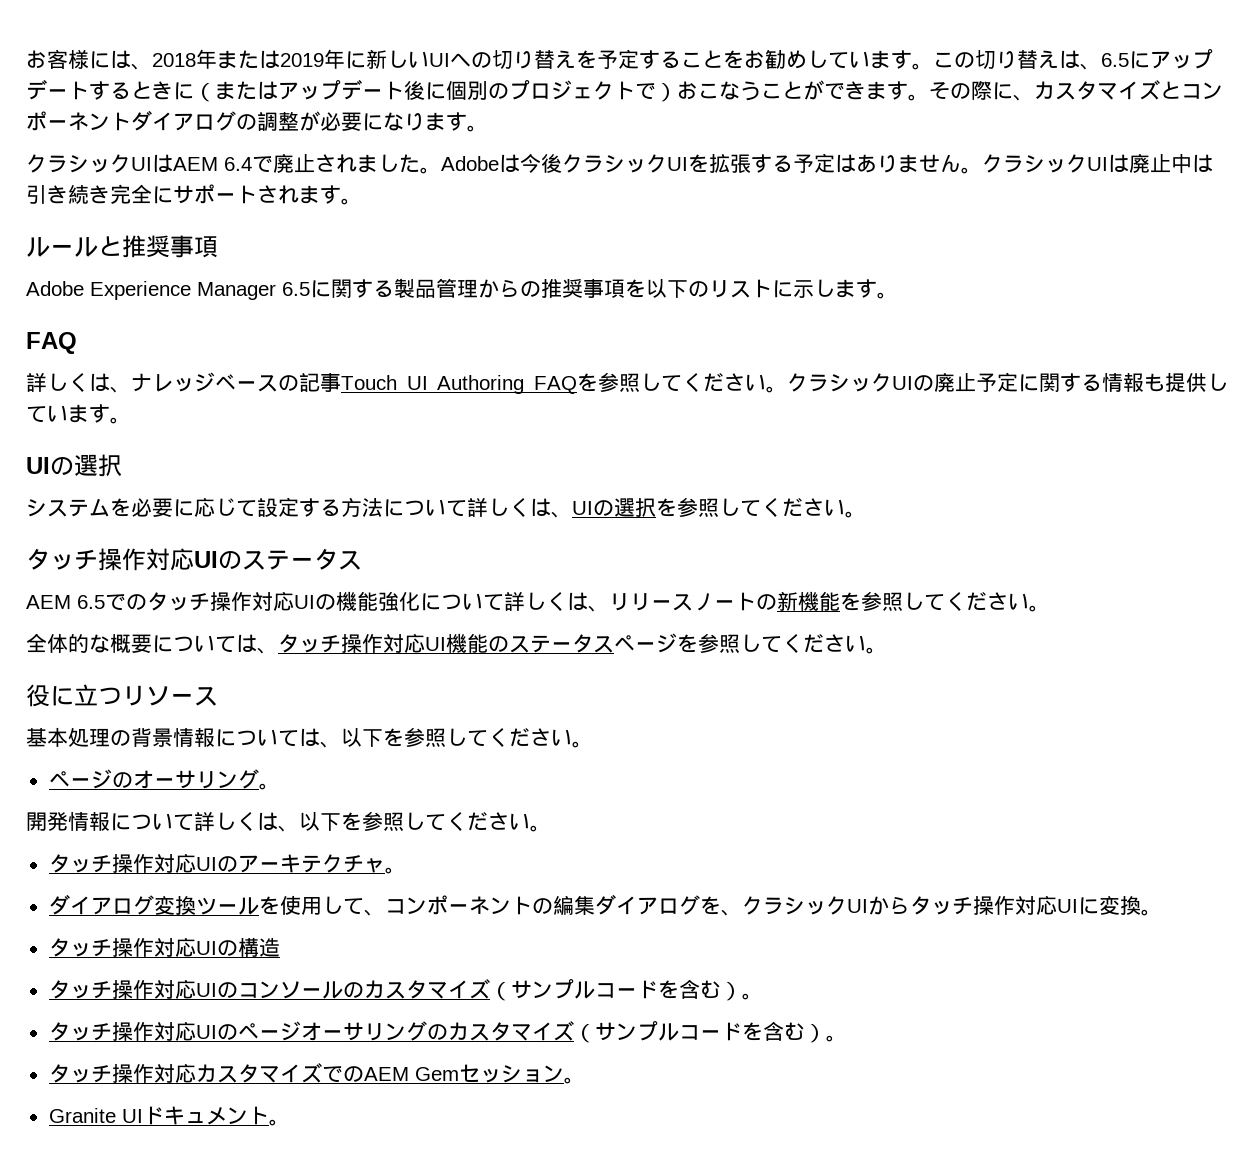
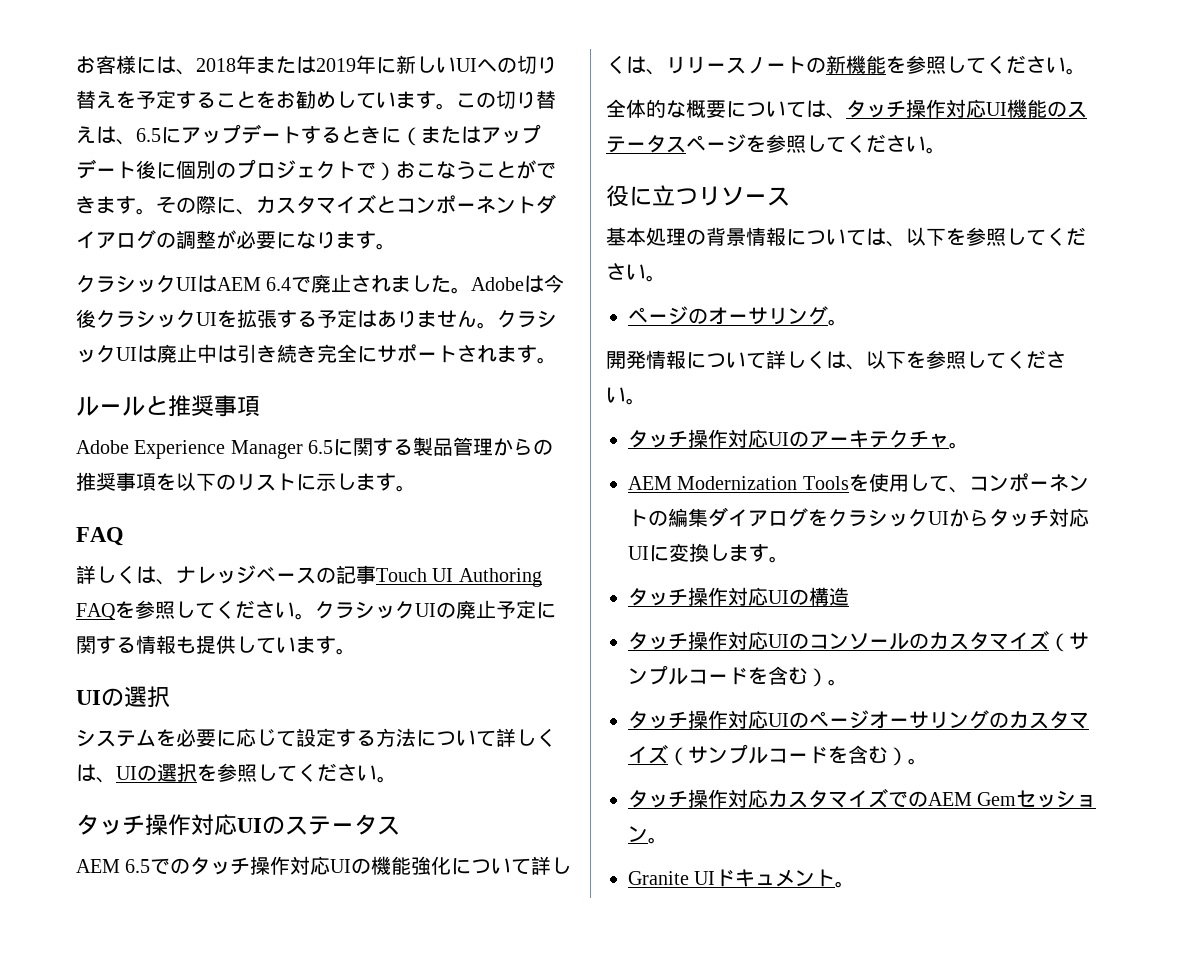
- ダイアログ変換ツールを使用して、コンポーネントの編集ダイアログを、クラシックUIからタッチ操作対応UIに変換。
+ AEM Modernization Toolsを使用して、コンポーネントの編集ダイアログをクラシックUIからタッチ対応UIに変換します。

